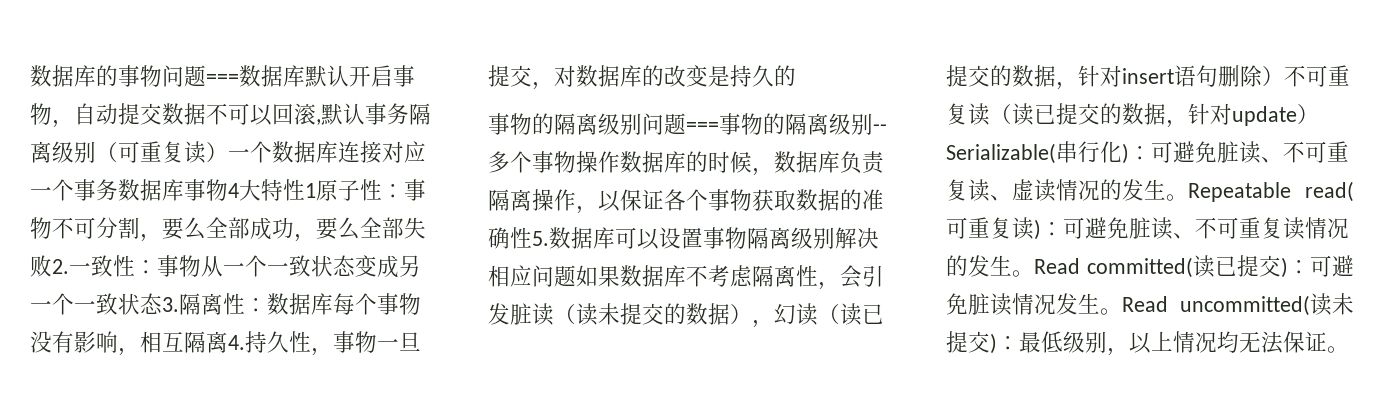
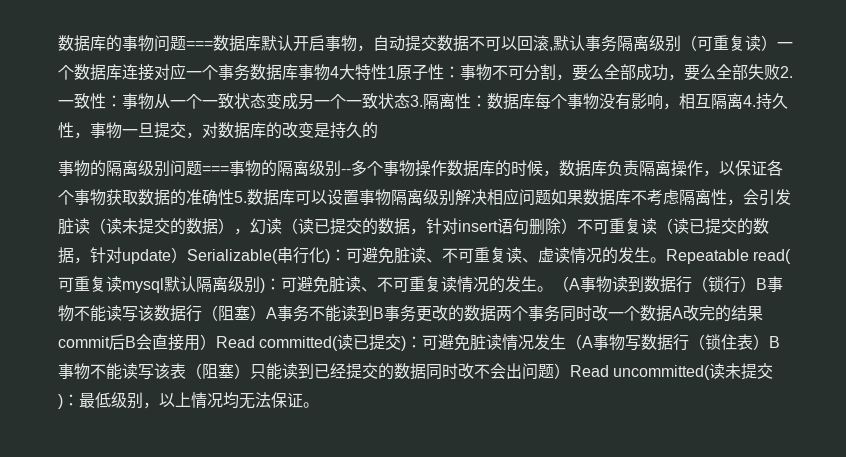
- Repeatable read(可重复读)：可避免脏读、不可重复读情况的发生。
+ Repeatable read(可重复读mysql默认隔离级别)：可避免脏读、不可重复读情况的发生。
- Read committed(读已提交)：可避免脏读情况发生。Read uncommitted(读未提交)：最低级别，以上情况均无法保证。
+ （A事物读到数据行（锁行）B事物不能读写该数据行（阻塞）A事务不能读到B事务更改的数据两个事务同时改一个数据A改完的结果commit后B会直接用）Read committed(读已提交)：可避免脏读情况发生（A事物写数据行（锁住表）B事物不能读写该表（阻塞）只能读到已经提交的数据同时改不会出问题）Read uncommitted(读未提交)：最低级别，以上情况均无法保证。

